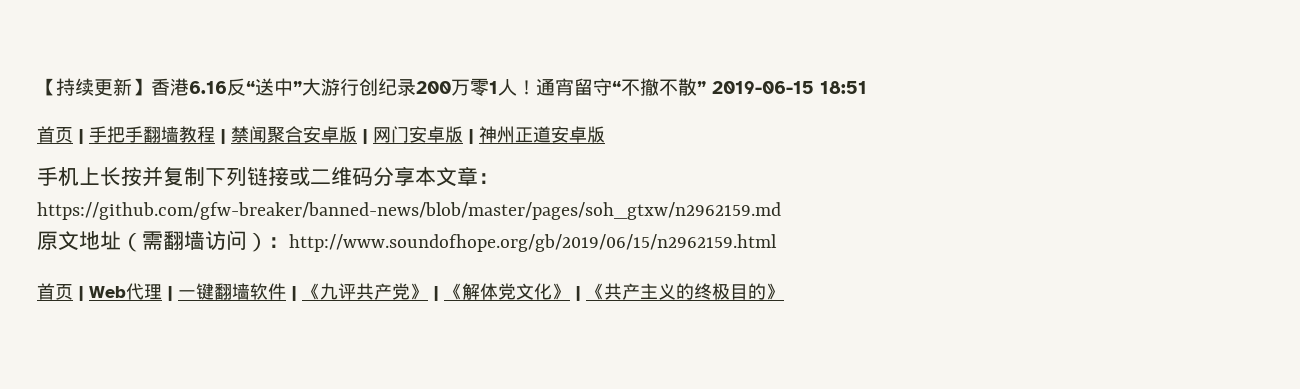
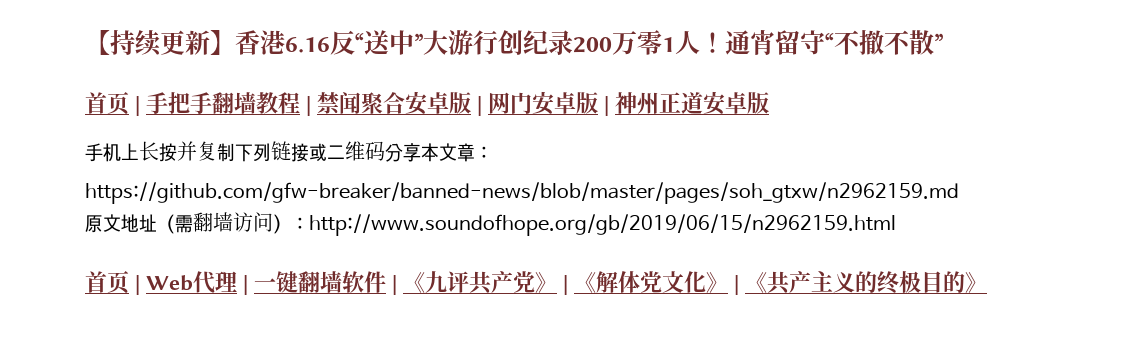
- 通宵留守“不撤不散” 2019-06-15 18:51
+ 通宵留守“不撤不散”

